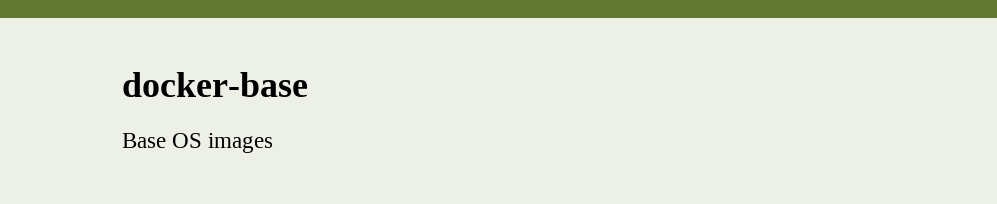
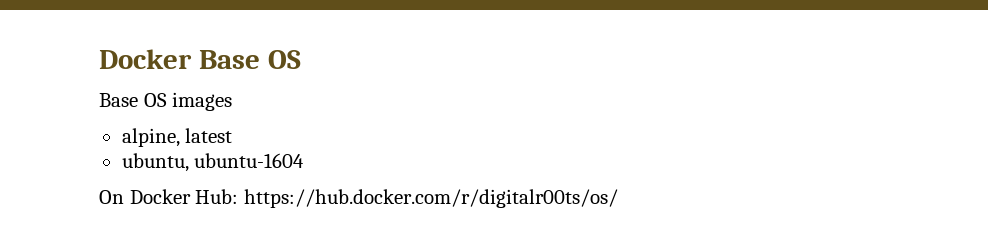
- docker-base
+ Docker Base OS
+ alpine, latest
+ ubuntu, ubuntu-1604
+ On Docker Hub: https://hub.docker.com/r/digitalr00ts/os/

